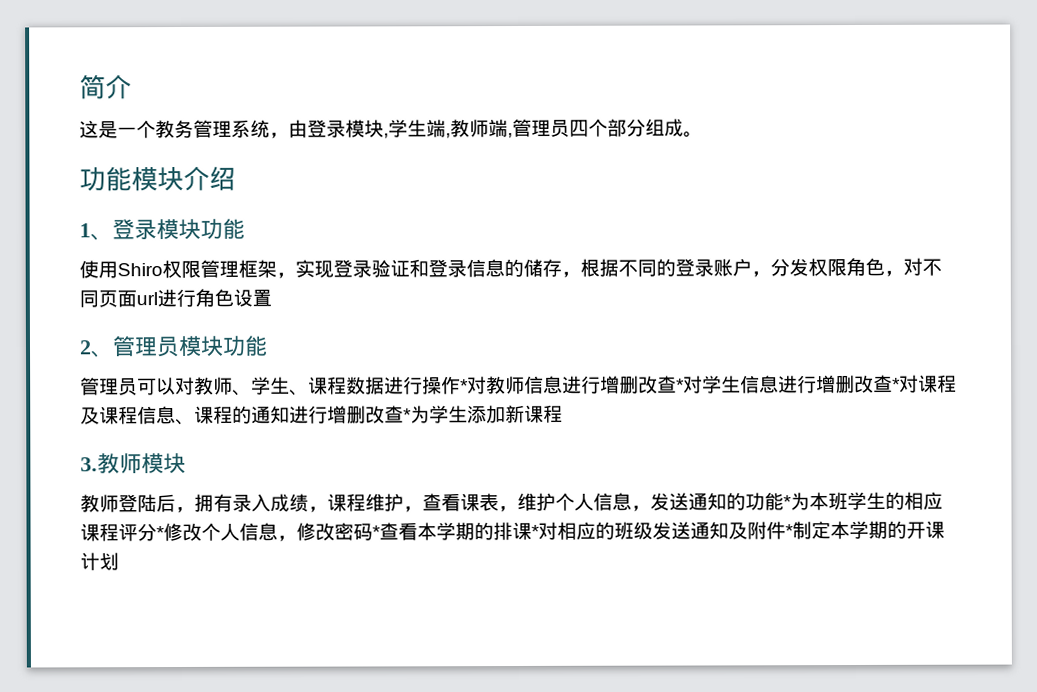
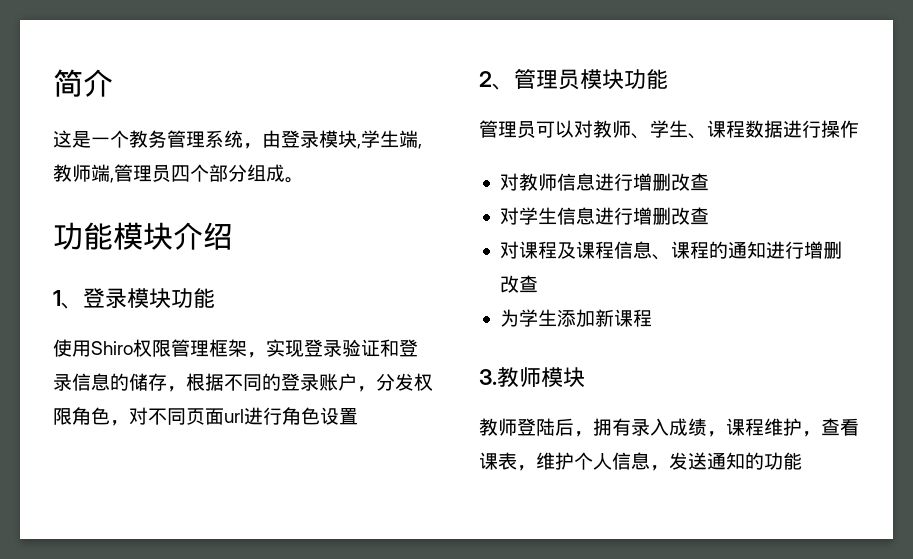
- 管理员可以对教师、学生、课程数据进行操作*对教师信息进行增删改查*对学生信息进行增删改查*对课程及课程信息、课程的通知进行增删改查*为学生添加新课程
+ 管理员可以对教师、学生、课程数据进行操作
+ 对教师信息进行增删改查
+ 对学生信息进行增删改查
+ 对课程及课程信息、课程的通知进行增删改查
+ 为学生添加新课程
- 教师登陆后，拥有录入成绩，课程维护，查看课表，维护个人信息，发送通知的功能*为本班学生的相应课程评分*修改个人信息，修改密码*查看本学期的排课*对相应的班级发送通知及附件*制定本学期的开课计划
+ 教师登陆后，拥有录入成绩，课程维护，查看课表，维护个人信息，发送通知的功能

